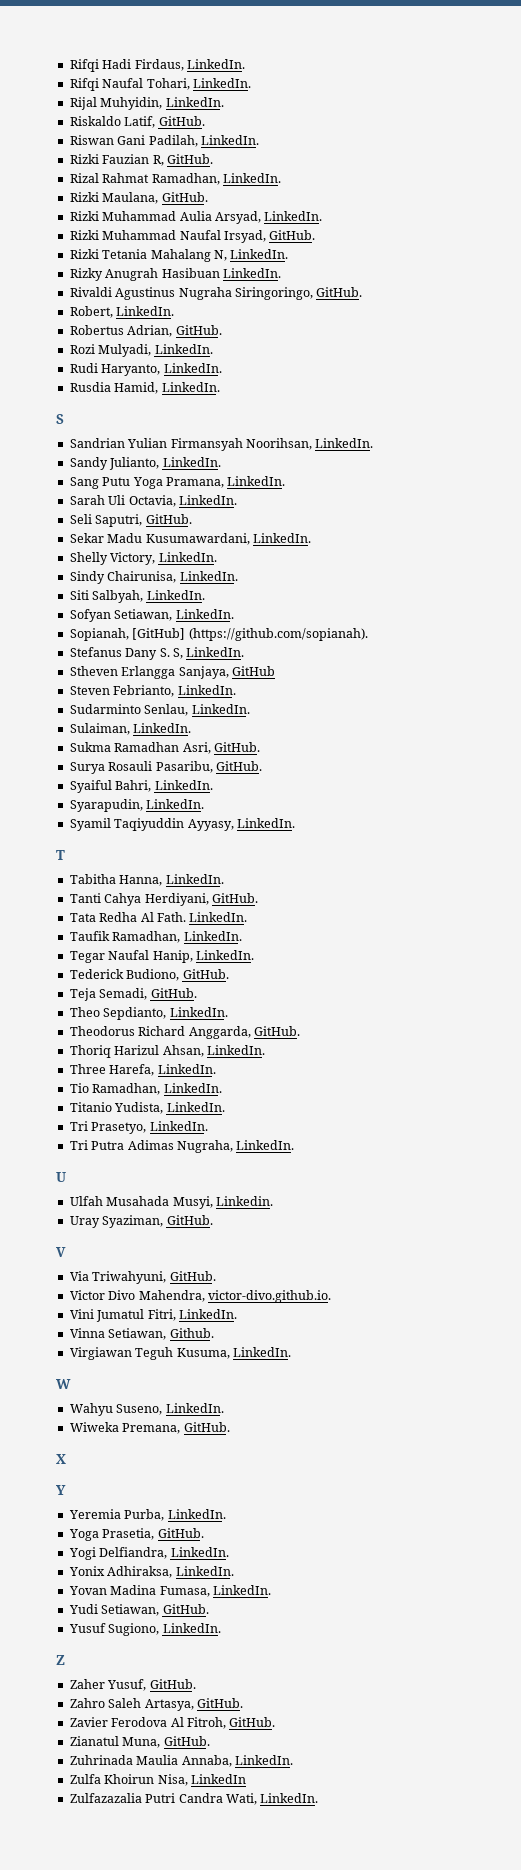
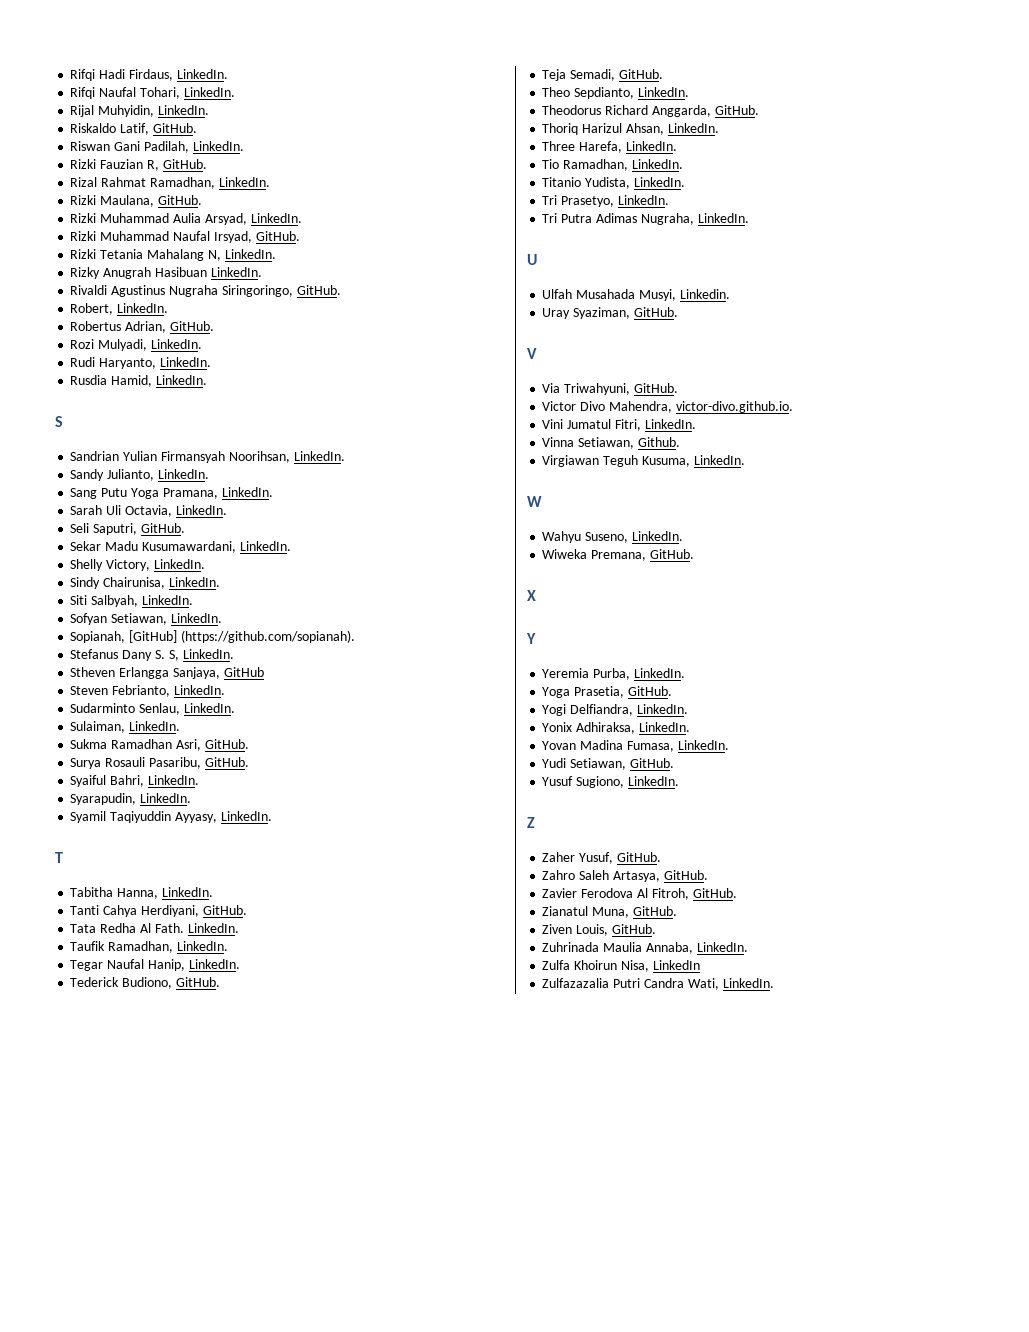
+ Ziven Louis, GitHub.

